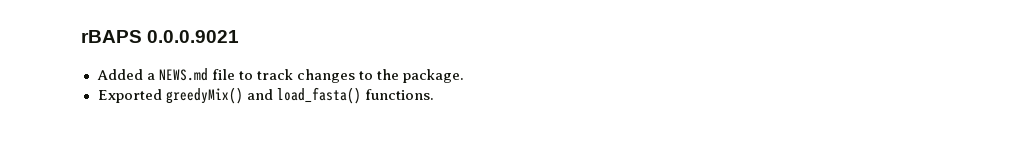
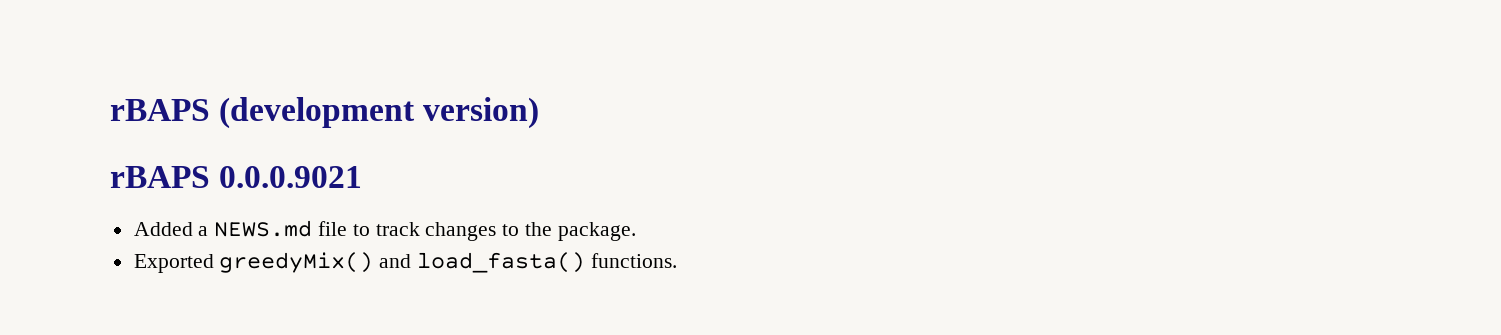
+ rBAPS (development version)

